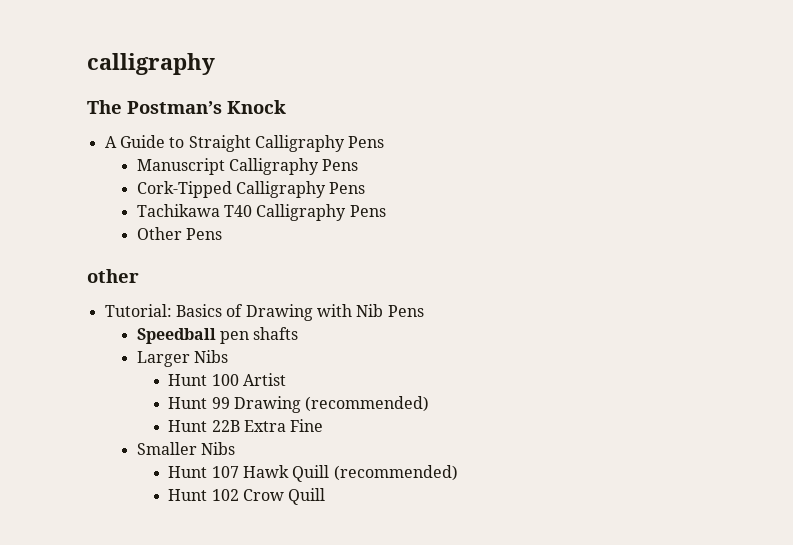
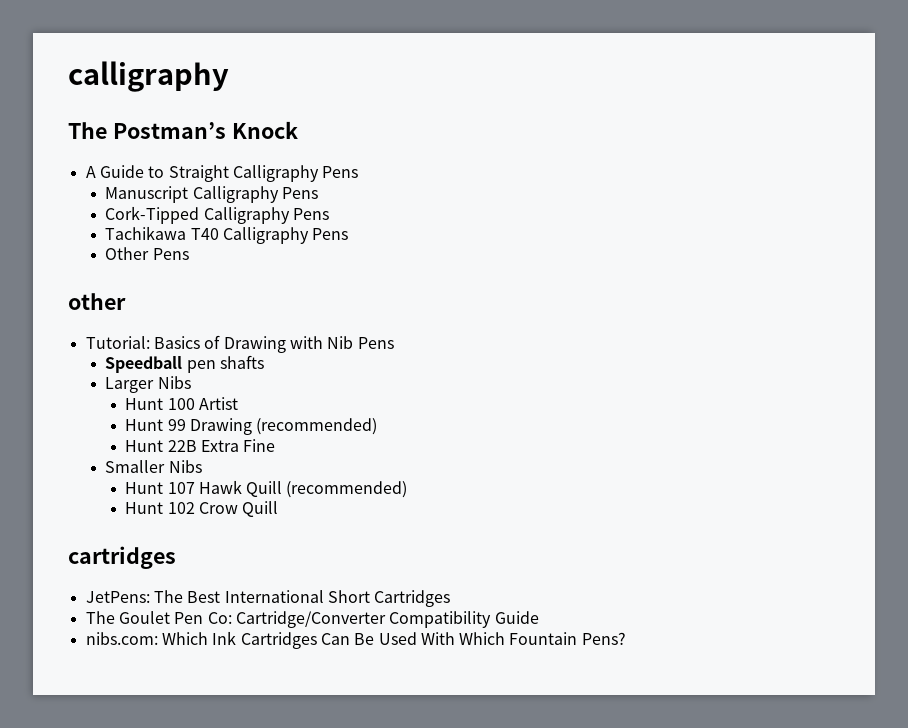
+ cartridges
+ JetPens: The Best International Short Cartridges
+ The Goulet Pen Co: Cartridge/Converter Compatibility Guide
+ nibs.com: Which Ink Cartridges Can Be Used With Which Fountain Pens?

